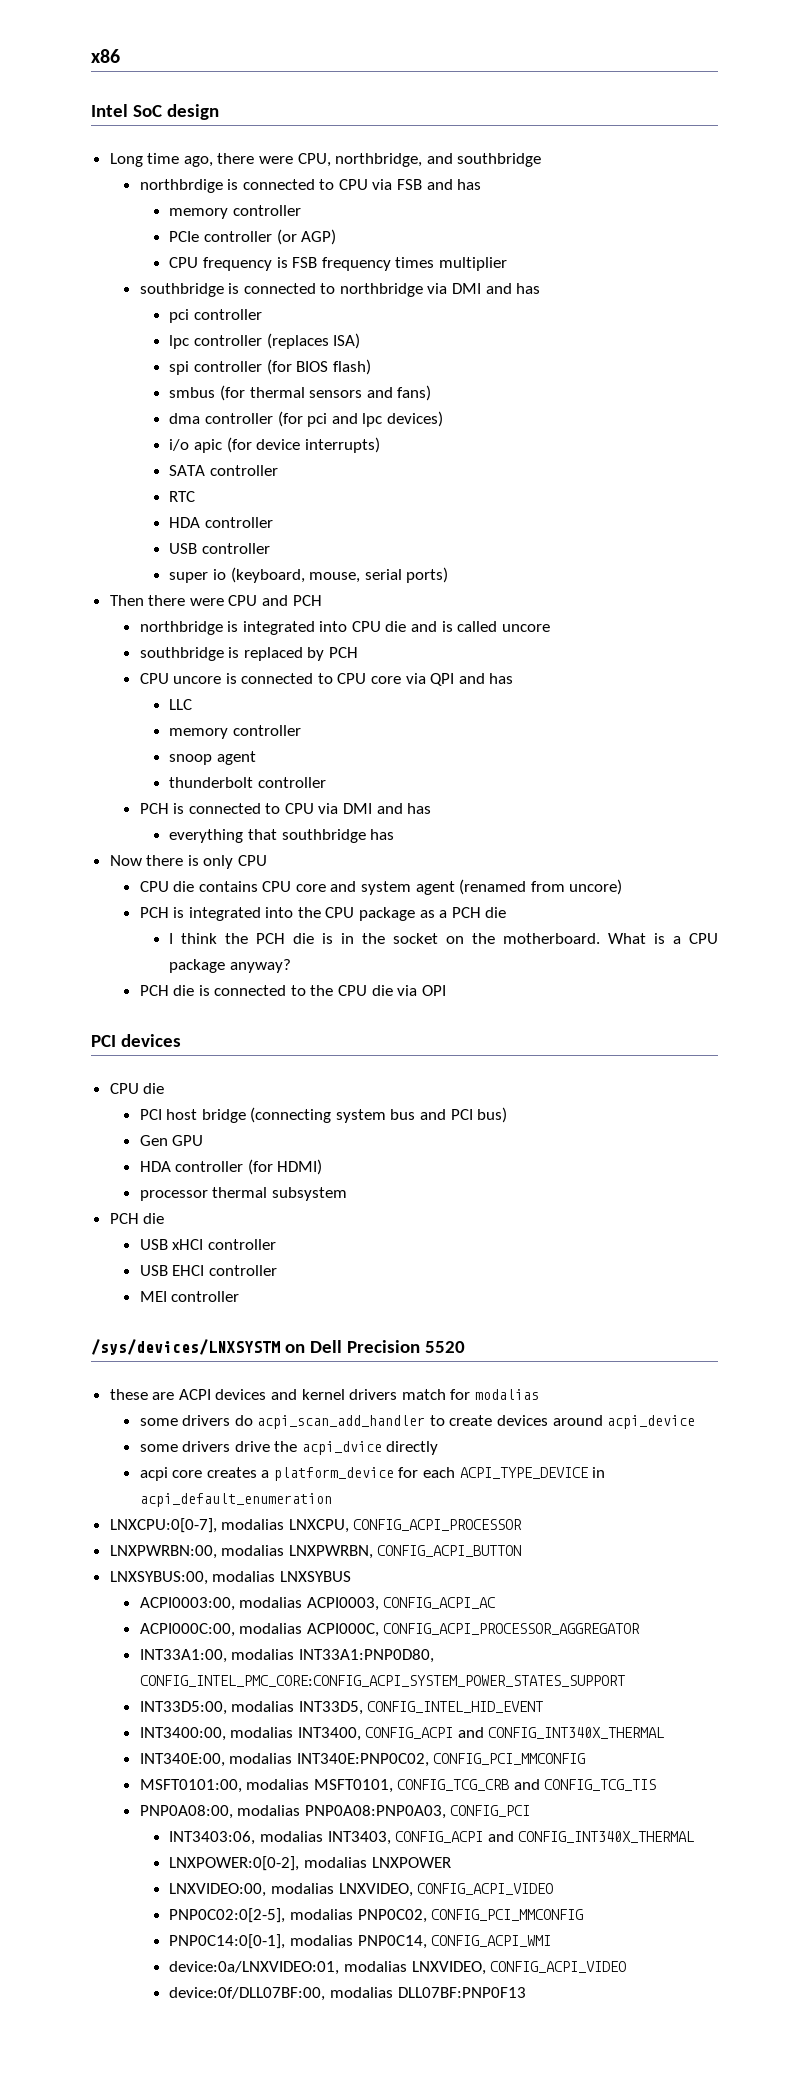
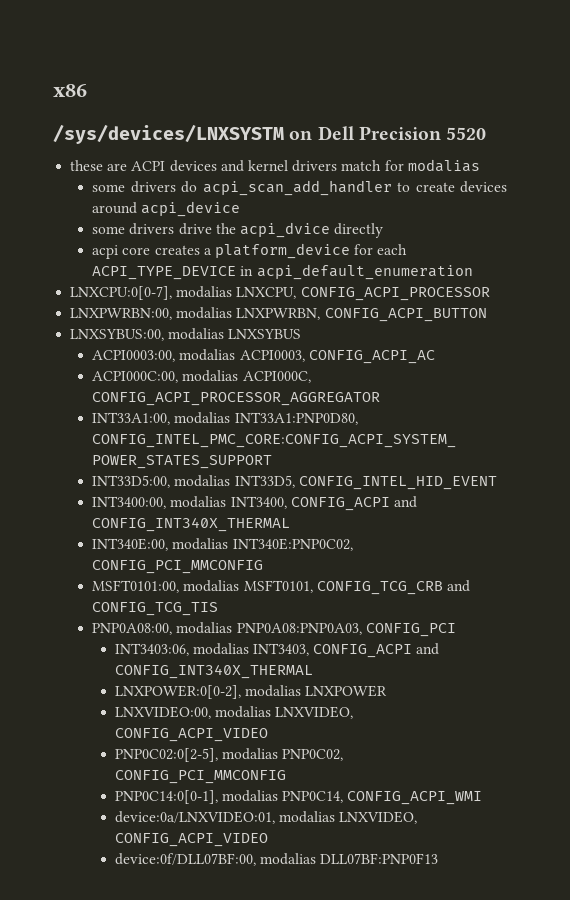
- Intel SoC design
- Long time ago, there were CPU, northbridge, and southbridge
- northbrdige is connected to CPU via FSB and has
- memory controller
- PCIe controller (or AGP)
- CPU frequency is FSB frequency times multiplier
- southbridge is connected to northbridge via DMI and has
- pci controller
- lpc controller (replaces ISA)
- spi controller (for BIOS flash)
- smbus (for thermal sensors and fans)
- dma controller (for pci and lpc devices)
- i/o apic (for device interrupts)
- SATA controller
- RTC
- HDA controller
- USB controller
- super io (keyboard, mouse, serial ports)
- Then there were CPU and PCH
- northbridge is integrated into CPU die and is called uncore
- southbridge is replaced by PCH
- CPU uncore is connected to CPU core via QPI and has
- LLC
- memory controller
- snoop agent
- thunderbolt controller
- PCH is connected to CPU via DMI and has
- everything that southbridge has
- Now there is only CPU
- CPU die contains CPU core and system agent (renamed from uncore)
- PCH is integrated into the CPU package as a PCH die
- I think the PCH die is in the socket on the motherboard. What is a CPU package anyway?
- PCH die is connected to the CPU die via OPI
- PCI devices
- CPU die
- PCI host bridge (connecting system bus and PCI bus)
- Gen GPU
- HDA controller (for HDMI)
- processor thermal subsystem
- PCH die
- USB xHCI controller
- USB EHCI controller
- MEI controller

